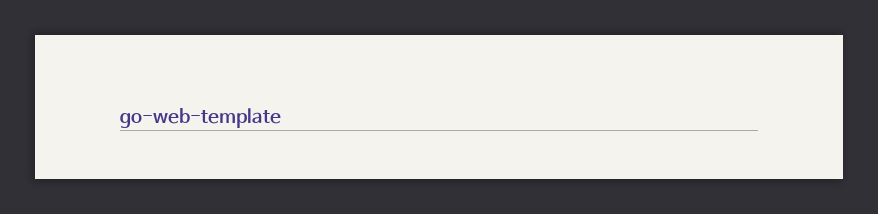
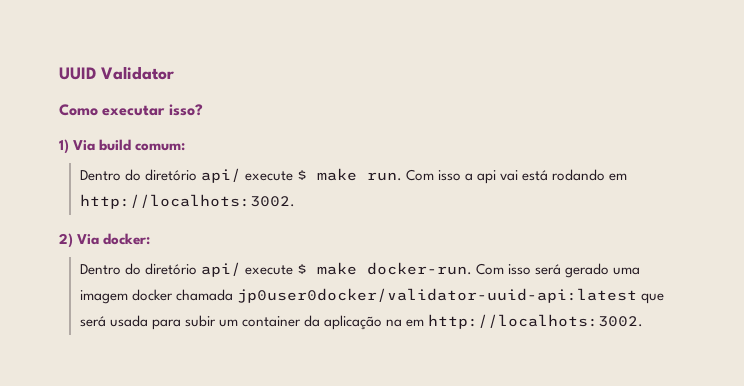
- go-web-template
+ UUID Validator
+ Como executar isso?
+ 1) Via build comum:
+ Dentro do diretório api/ execute $ make run. Com isso a api vai está rodando em http://localhots:3002.
+ 2) Via docker:
+ Dentro do diretório api/ execute $ make docker-run. Com isso será gerado uma imagem docker chamada jp0user0docker/validator-uuid-api:latest que será usada para subir um container da aplicação na em http://localhots:3002.

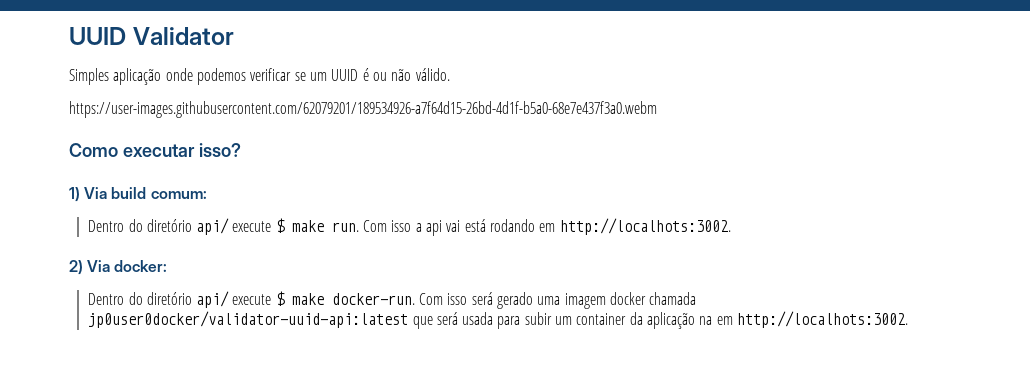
+ Simples aplicação onde podemos verificar se um UUID é ou não válido.
+ https://user-images.githubusercontent.com/62079201/189534926-a7f64d15-26bd-4d1f-b5a0-68e7e437f3a0.webm

